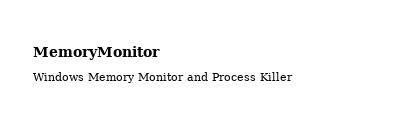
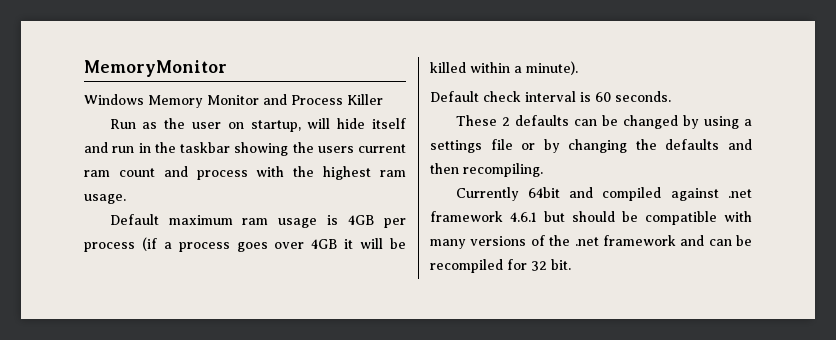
+ Run as the user on startup, will hide itself and run in the taskbar showing the users current ram count and process with the highest ram usage.
+ Default maximum ram usage is 4GB per process (if a process goes over 4GB it will be killed within a minute).
+ Default check interval is 60 seconds.
+ These 2 defaults can be changed by using a settings file or by changing the defaults and then recompiling.
+ Currently 64bit and compiled against .net framework 4.6.1 but should be compatible with many versions of the .net framework and can be recompiled for 32 bit.

